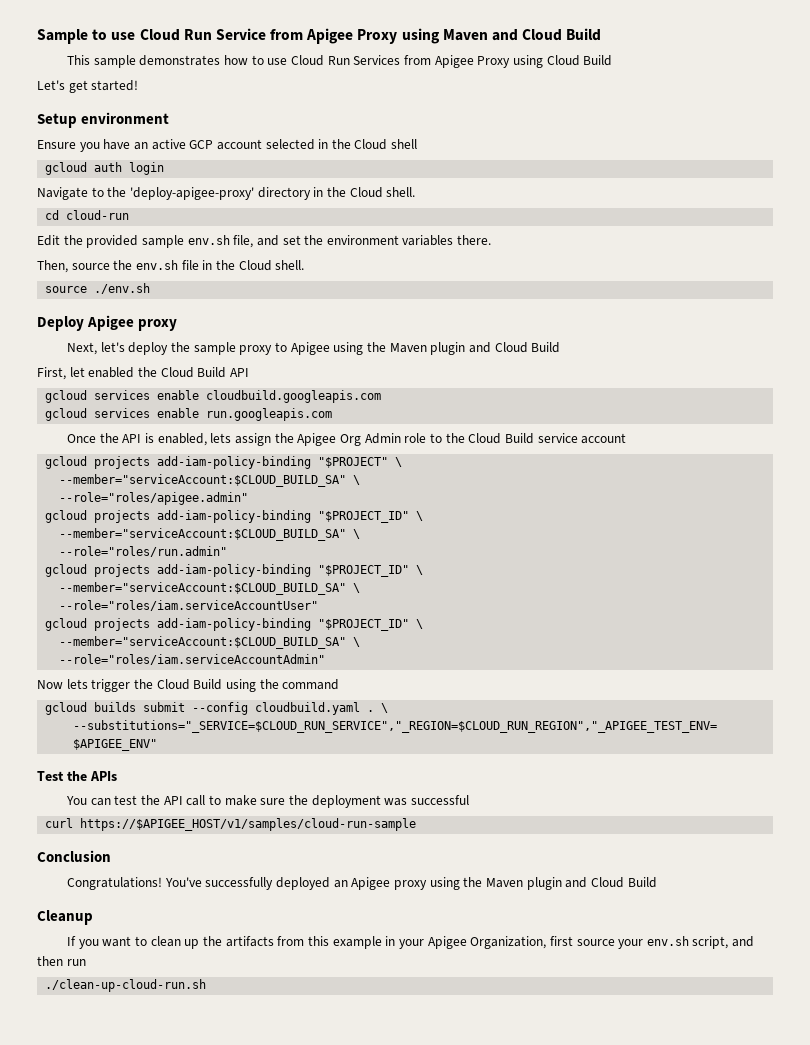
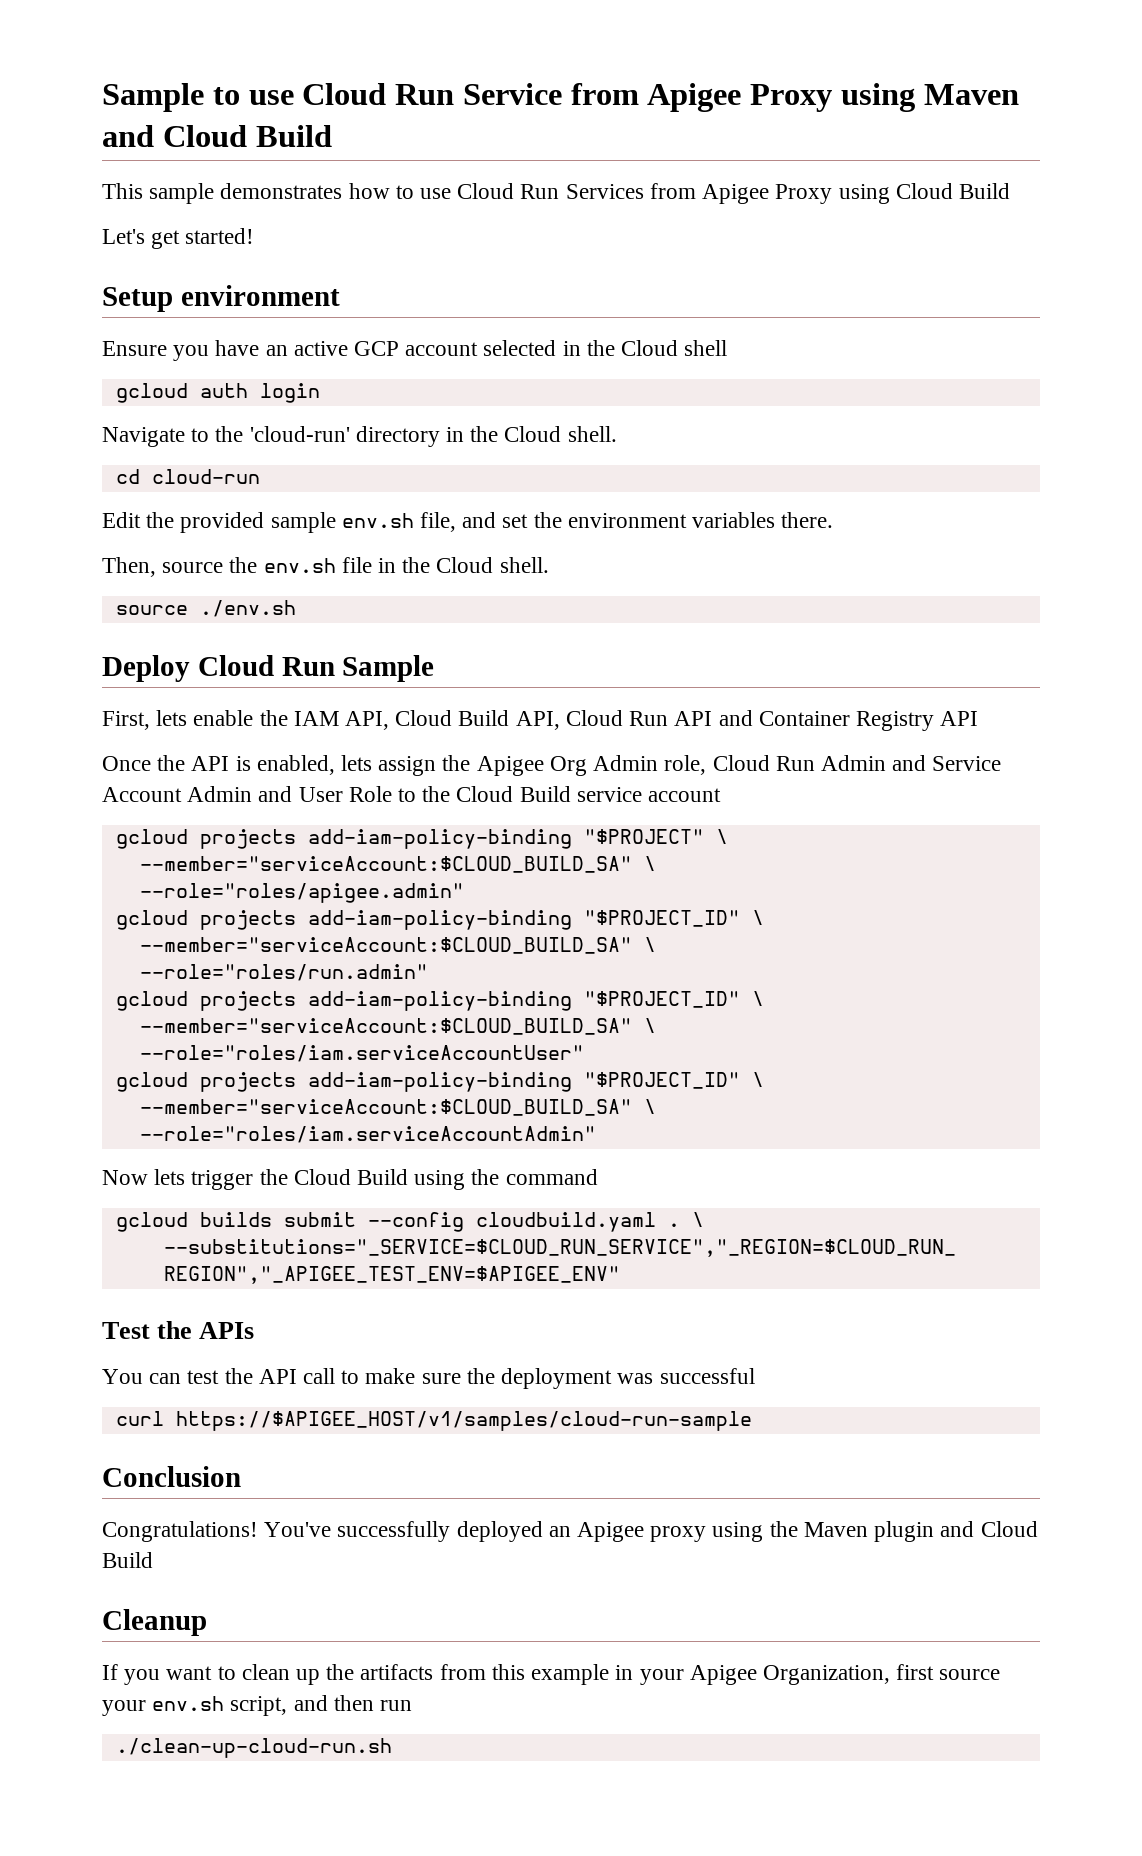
- Navigate to the 'deploy-apigee-proxy' directory in the Cloud shell.
+ Navigate to the 'cloud-run' directory in the Cloud shell.
- Deploy Apigee proxy
- Next, let's deploy the sample proxy to Apigee using the Maven plugin and Cloud Build
- First, let enabled the Cloud Build API
- gcloud services enable cloudbuild.googleapis.com
- gcloud services enable run.googleapis.com
+ Deploy Cloud Run Sample
+ First, lets enable the IAM API, Cloud Build API, Cloud Run API and Container Registry API
- Once the API is enabled, lets assign the Apigee Org Admin role to the Cloud Build service account
+ Once the API is enabled, lets assign the Apigee Org Admin role, Cloud Run Admin and Service Account Admin and User Role to the Cloud Build service account

